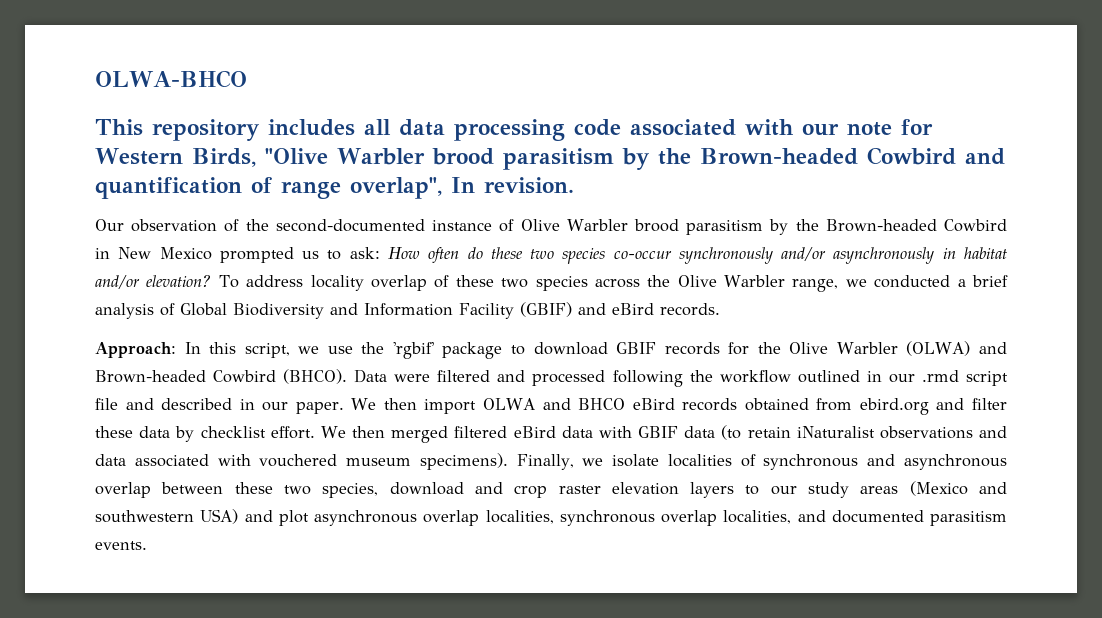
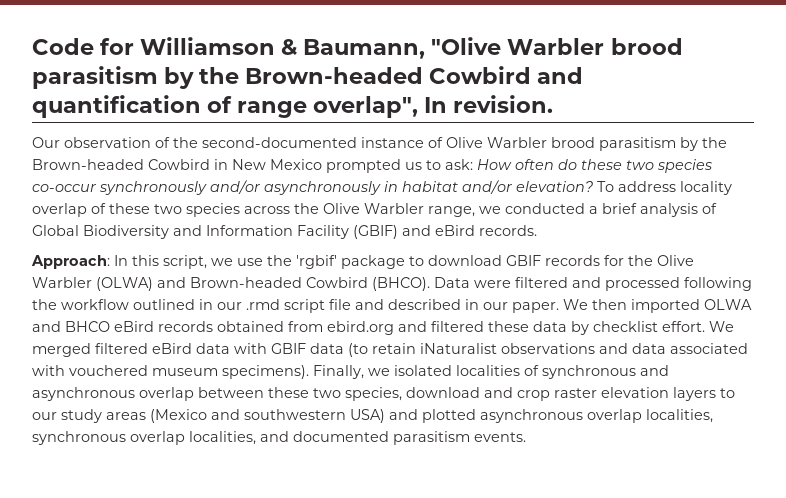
- OLWA-BHCO
- This repository includes all data processing code associated with our note for Western Birds, "Olive Warbler brood parasitism by the Brown-headed Cowbird and quantification of range overlap", In revision.
+ Code for Williamson & Baumann, "Olive Warbler brood parasitism by the Brown-headed Cowbird and quantification of range overlap", In revision.
- We then import OLWA and BHCO eBird records obtained from ebird.org and filter these data by checklist effort.
+ We then imported OLWA and BHCO eBird records obtained from ebird.org and filtered these data by checklist effort.
- We then merged filtered eBird data with GBIF data (to retain iNaturalist observations and data associated with vouchered museum specimens).
+ We merged filtered eBird data with GBIF data (to retain iNaturalist observations and data associated with vouchered museum specimens).
- Finally, we isolate localities of synchronous and asynchronous overlap between these two species, download and crop raster elevation layers to our study areas (Mexico and southwestern USA) and plot asynchronous overlap localities, synchronous overlap localities, and documented parasitism events.
+ Finally, we isolated localities of synchronous and asynchronous overlap between these two species, download and crop raster elevation layers to our study areas (Mexico and southwestern USA) and plotted asynchronous overlap localities, synchronous overlap localities, and documented parasitism events.

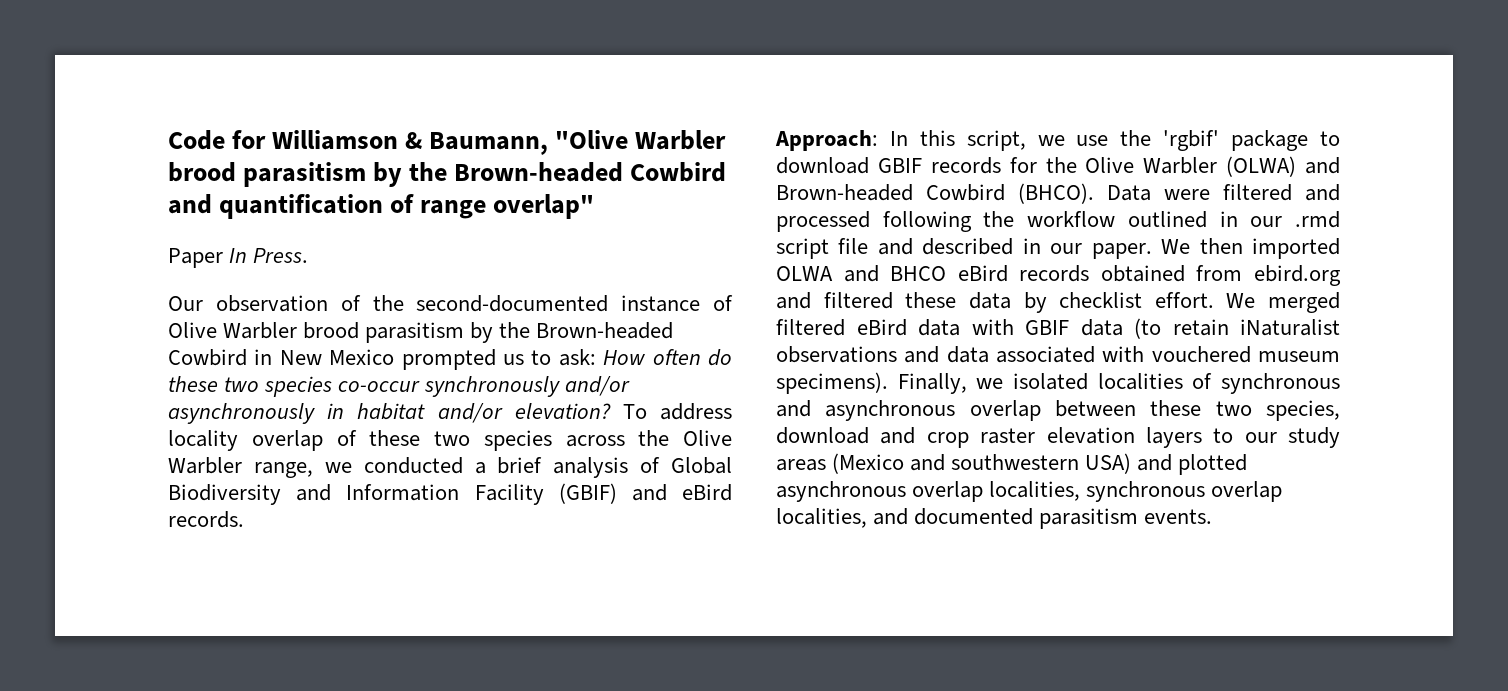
- Code for Williamson & Baumann, "Olive Warbler brood parasitism by the Brown-headed Cowbird and quantification of range overlap", In revision.
+ Code for Williamson & Baumann, "Olive Warbler brood parasitism by the Brown-headed Cowbird and quantification of range overlap"
+ Paper In Press.

